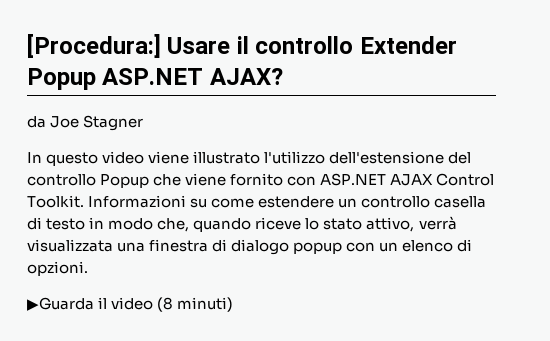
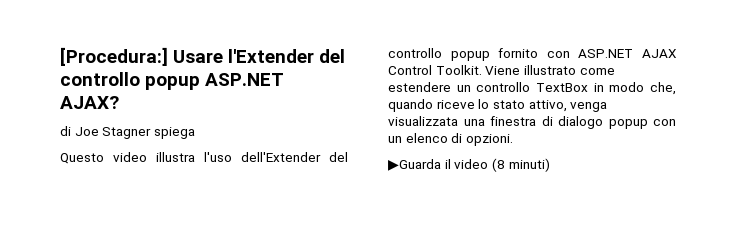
- [Procedura:] Usare il controllo Extender Popup ASP.NET AJAX?
+ [Procedura:] Usare l'Extender del controllo popup ASP.NET AJAX?
- da Joe Stagner
- In questo video viene illustrato l'utilizzo dell'estensione del controllo Popup che viene fornito con ASP.NET AJAX Control Toolkit.
+ di Joe Stagner spiega
+ Questo video illustra l'uso dell'Extender del controllo popup fornito con ASP.NET AJAX Control Toolkit.
- Informazioni su come estendere un controllo casella di testo in modo che, quando riceve lo stato attivo, verrà visualizzata una finestra di dialogo popup con un elenco di opzioni.
+ Viene illustrato come estendere un controllo TextBox in modo che, quando riceve lo stato attivo, venga visualizzata una finestra di dialogo popup con un elenco di opzioni.

